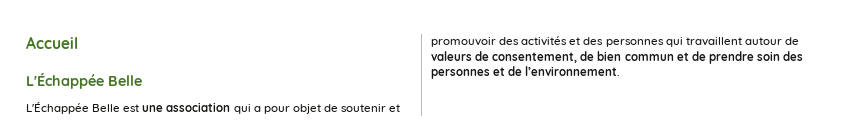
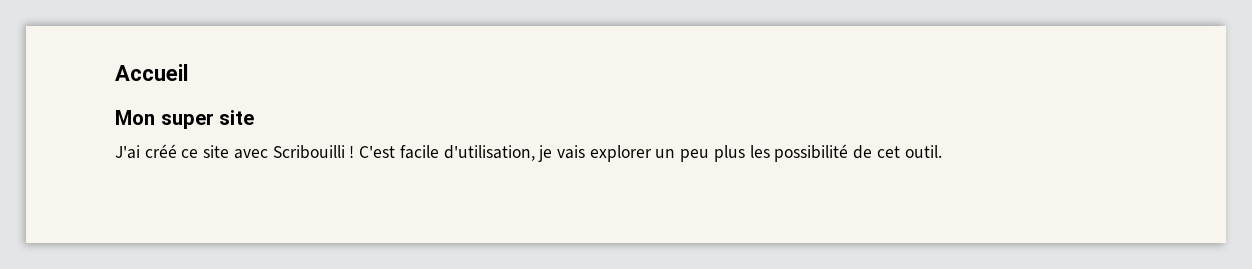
  Accueil
- L'Échappée Belle
- L'Échappée Belle est une association qui a pour objet de soutenir et promouvoir des activités et des personnes qui travaillent autour de valeurs de consentement, de bien commun et de prendre soin des personnes et de l’environnement.
+ Mon super site
+ J'ai créé ce site avec Scribouilli ! C'est facile d'utilisation, je vais explorer un peu plus les possibilité de cet outil.

